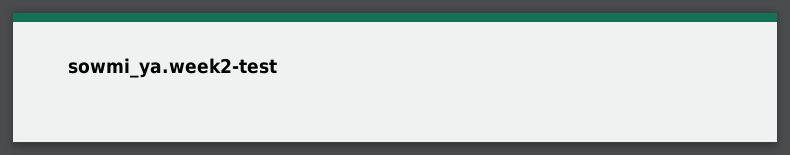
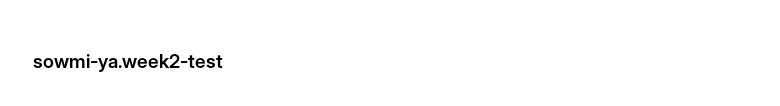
- sowmi_ya.week2-test
+ sowmi-ya.week2-test

